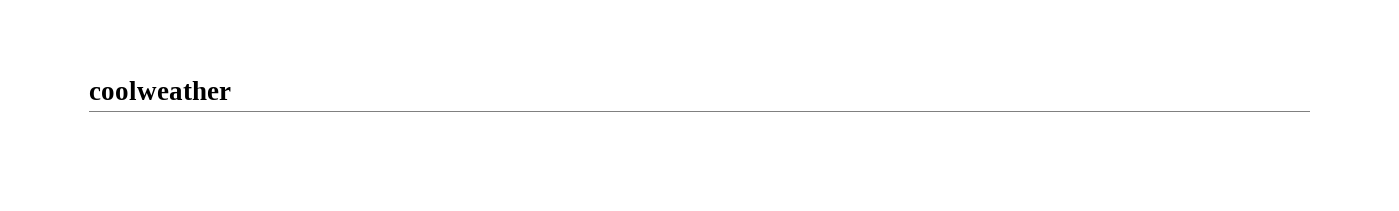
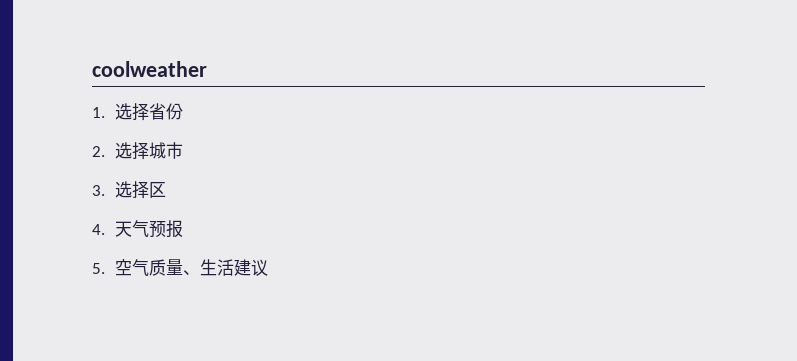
+ 1.选择省份
+ 2.选择城市
+ 3.选择区
+ 4.天气预报
+ 5.空气质量、生活建议

